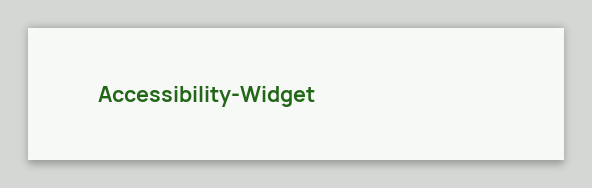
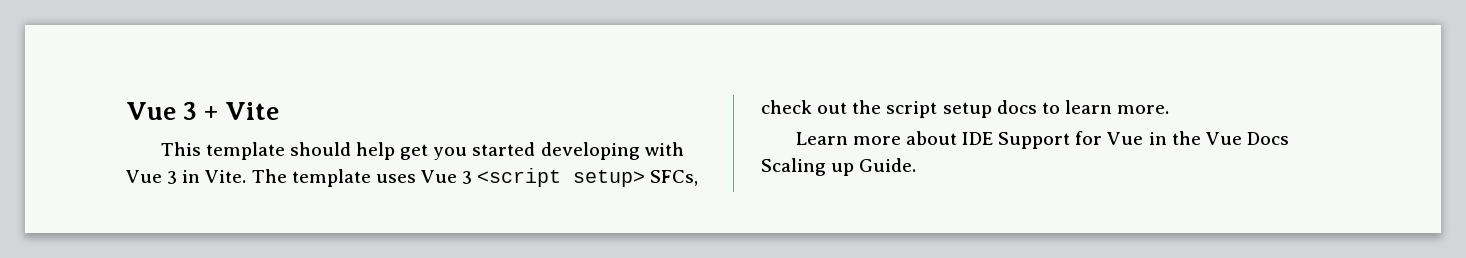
- Accessibility-Widget
+ Vue 3 + Vite
+ This template should help get you started developing with Vue 3 in Vite. The template uses Vue 3 <script setup> SFCs, check out the script setup docs to learn more.
+ Learn more about IDE Support for Vue in the Vue Docs Scaling up Guide.

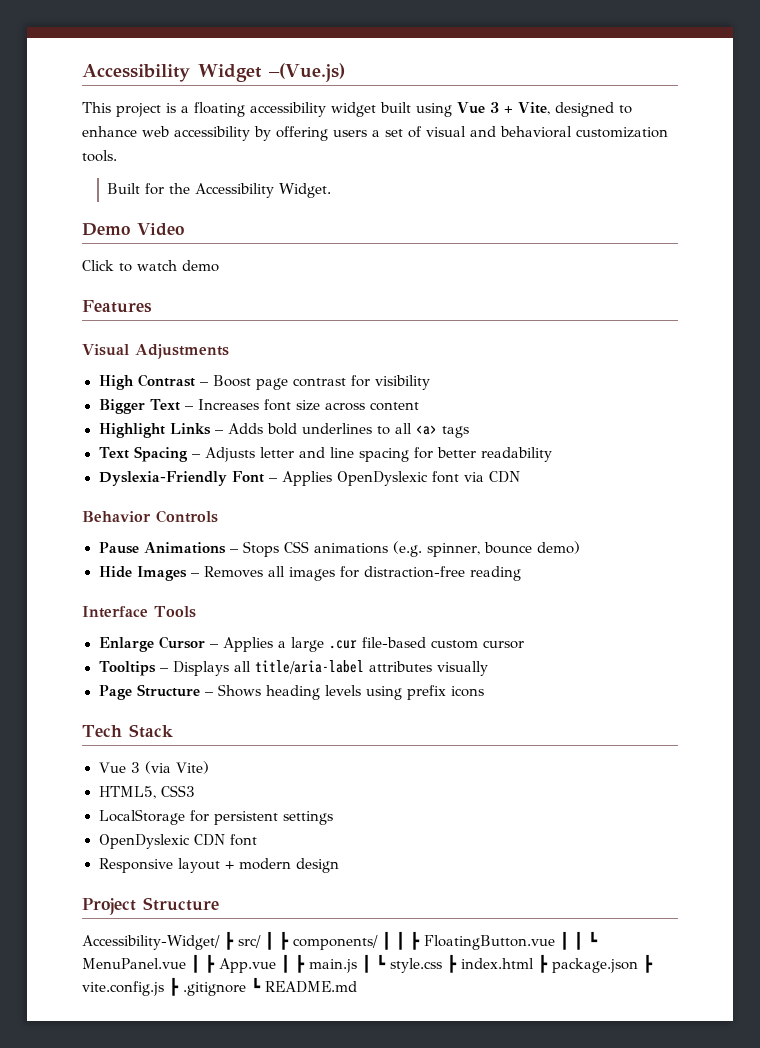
- Vue 3 + Vite
- This template should help get you started developing with Vue 3 in Vite. The template uses Vue 3 <script setup> SFCs, check out the script setup docs to learn more.
- Learn more about IDE Support for Vue in the Vue Docs Scaling up Guide.
+ Accessibility Widget –(Vue.js)
+ This project is a floating accessibility widget built using Vue 3 + Vite, designed to enhance web accessibility by offering users a set of visual and behavioral customization tools.
+ Built for the Accessibility Widget.
+ Demo Video
+ Click to watch demo
+ Features
+ Visual Adjustments
+ High Contrast – Boost page contrast for visibility
+ Bigger Text – Increases font size across content
+ Highlight Links – Adds bold underlines to all <a> tags
+ Text Spacing – Adjusts letter and line spacing for better readability
+ Dyslexia-Friendly Font – Applies OpenDyslexic font via CDN
+ Behavior Controls
+ Pause Animations – Stops CSS animations (e.g. spinner, bounce demo)
+ Hide Images – Removes all images for distraction-free reading
+ Interface Tools
+ Enlarge Cursor – Applies a large .cur file-based custom cursor
+ Tooltips – Displays all title/aria-label attributes visually
+ Page Structure – Shows heading levels using prefix icons
+ Tech Stack
+ Vue 3 (via Vite)
+ HTML5, CSS3
+ LocalStorage for persistent settings
+ OpenDyslexic CDN font
+ Responsive layout + modern design
+ Project Structure
+ Accessibility-Widget/ ┣ src/ ┃ ┣ components/ ┃ ┃ ┣ FloatingButton.vue ┃ ┃ ┗ MenuPanel.vue ┃ ┣ App.vue ┃ ┣ main.js ┃ ┗ style.css ┣ index.html ┣ package.json ┣ vite.config.js ┣ .gitignore ┗ README.md

